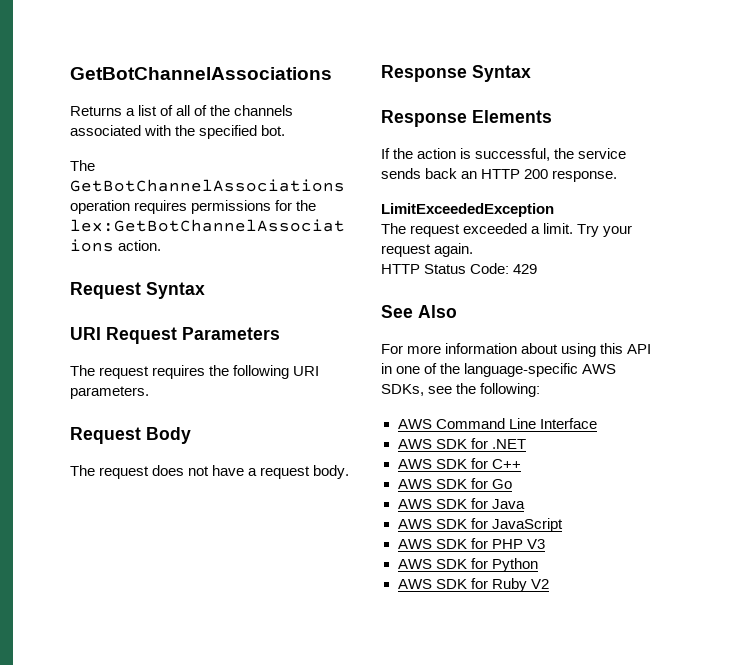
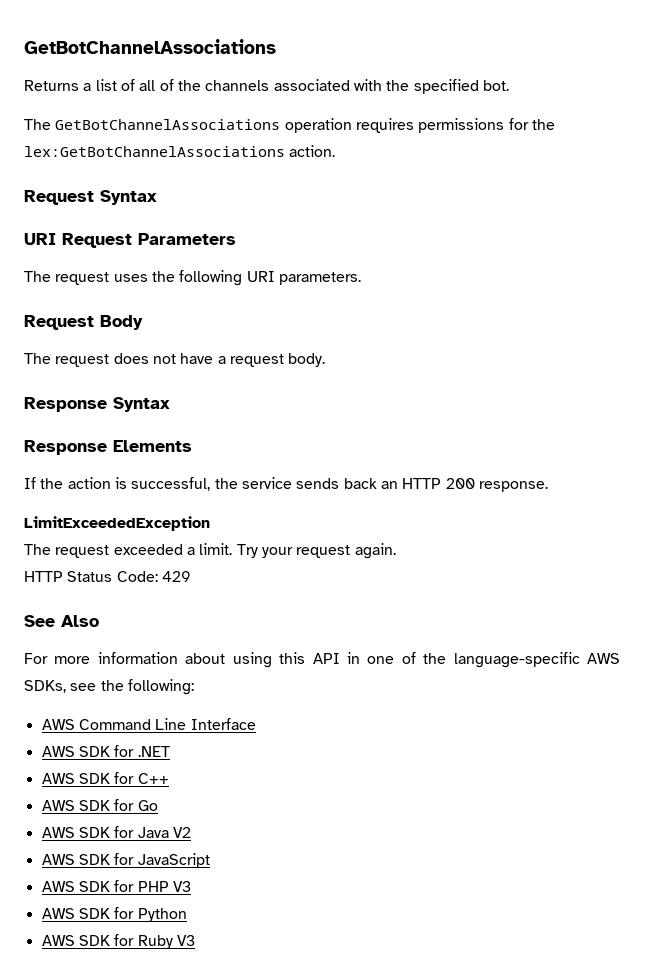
- The request requires the following URI parameters.
+ The request uses the following URI parameters.
- AWS SDK for Java
+ AWS SDK for Java V2
- AWS SDK for Ruby V2
+ AWS SDK for Ruby V3

